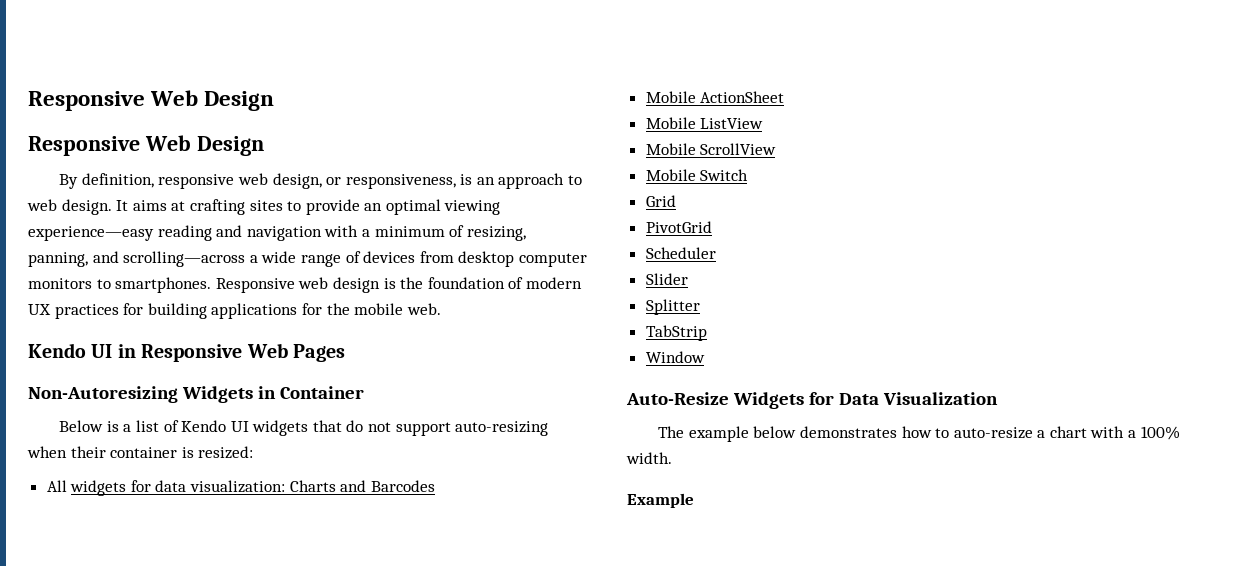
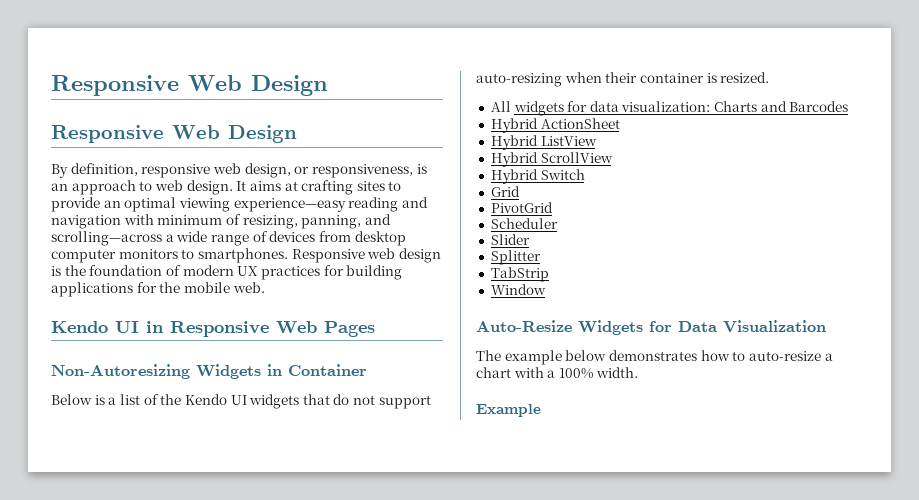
- It aims at crafting sites to provide an optimal viewing experience—easy reading and navigation with a minimum of resizing, panning, and scrolling—across a wide range of devices from desktop computer monitors to smartphones.
+ It aims at crafting sites to provide an optimal viewing experience—easy reading and navigation with minimum of resizing, panning, and scrolling—across a wide range of devices from desktop computer monitors to smartphones.
- Below is a list of Kendo UI widgets that do not support auto-resizing when their container is resized:
+ Below is a list of the Kendo UI widgets that do not support auto-resizing when their container is resized.
- Mobile ActionSheet
+ Hybrid ActionSheet
- Mobile ListView
+ Hybrid ListView
- Mobile ScrollView
+ Hybrid ScrollView
- Mobile Switch
+ Hybrid Switch

